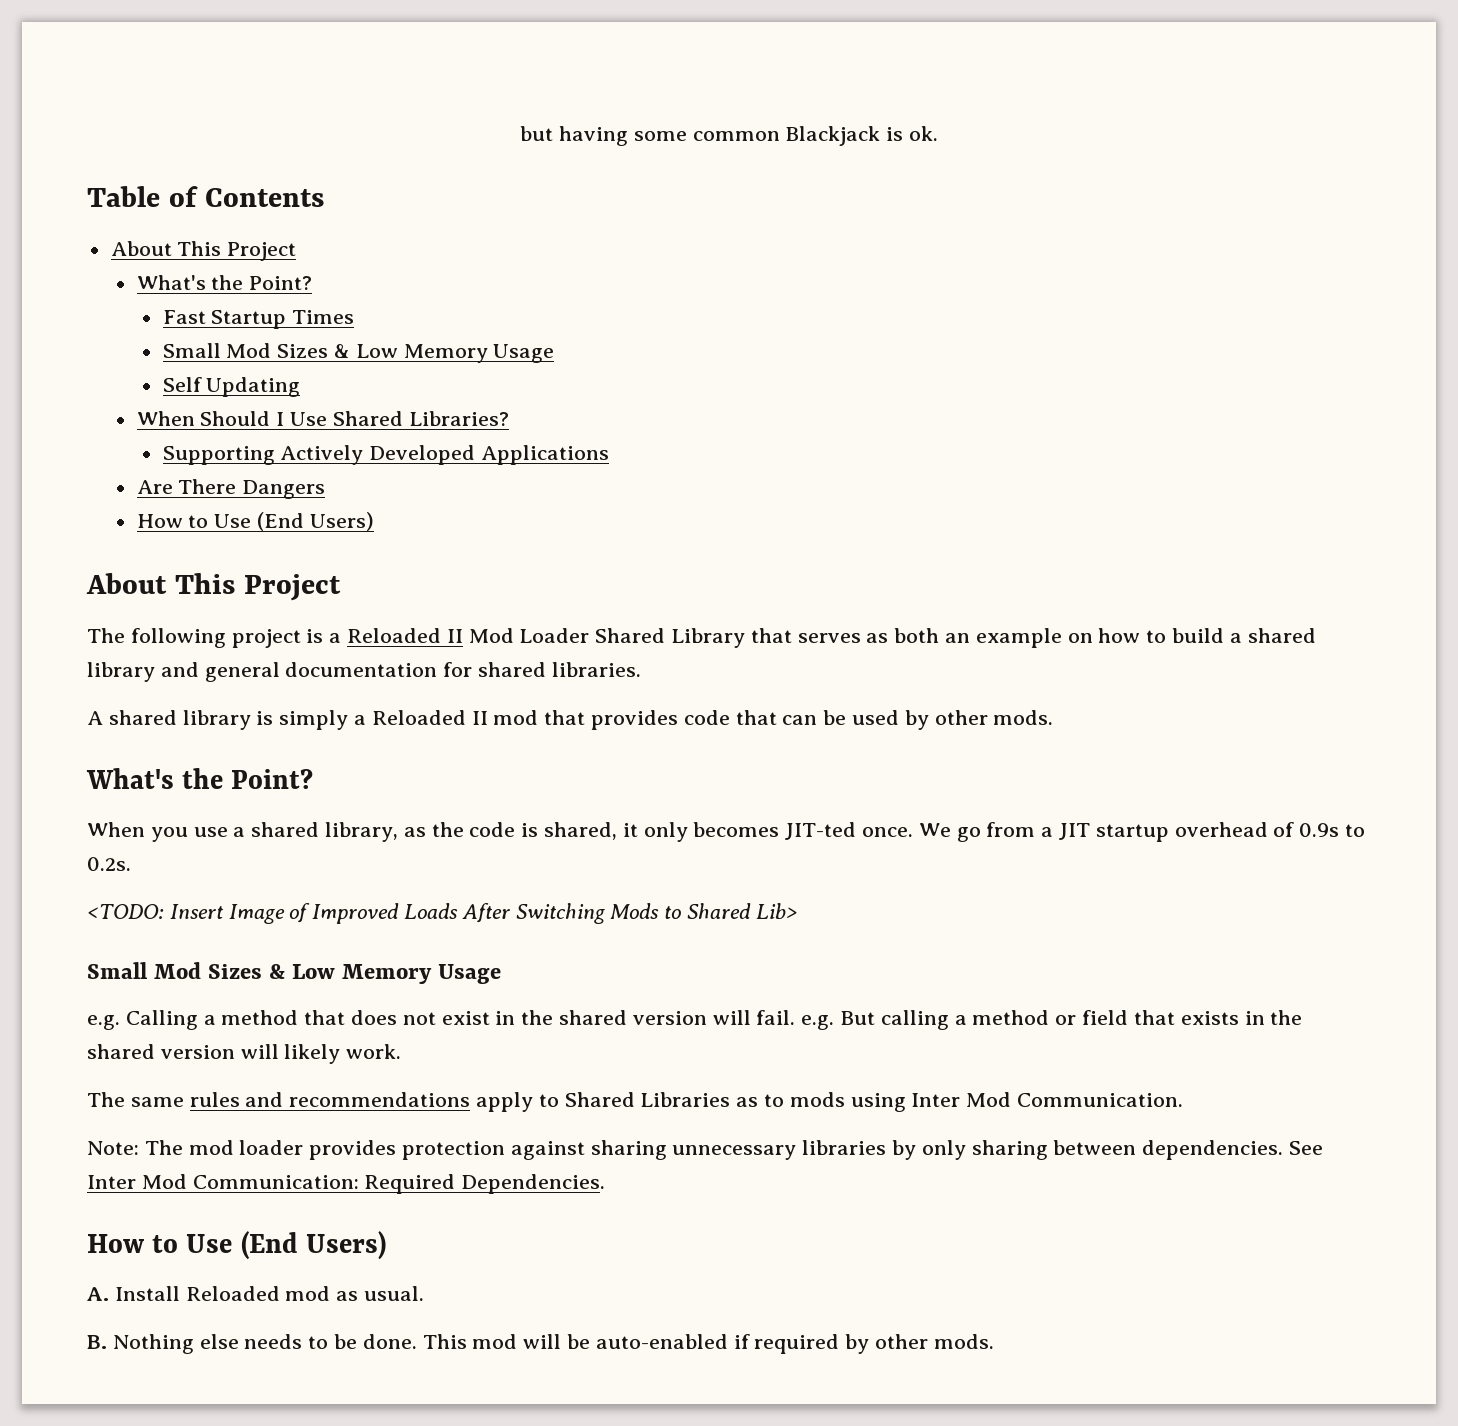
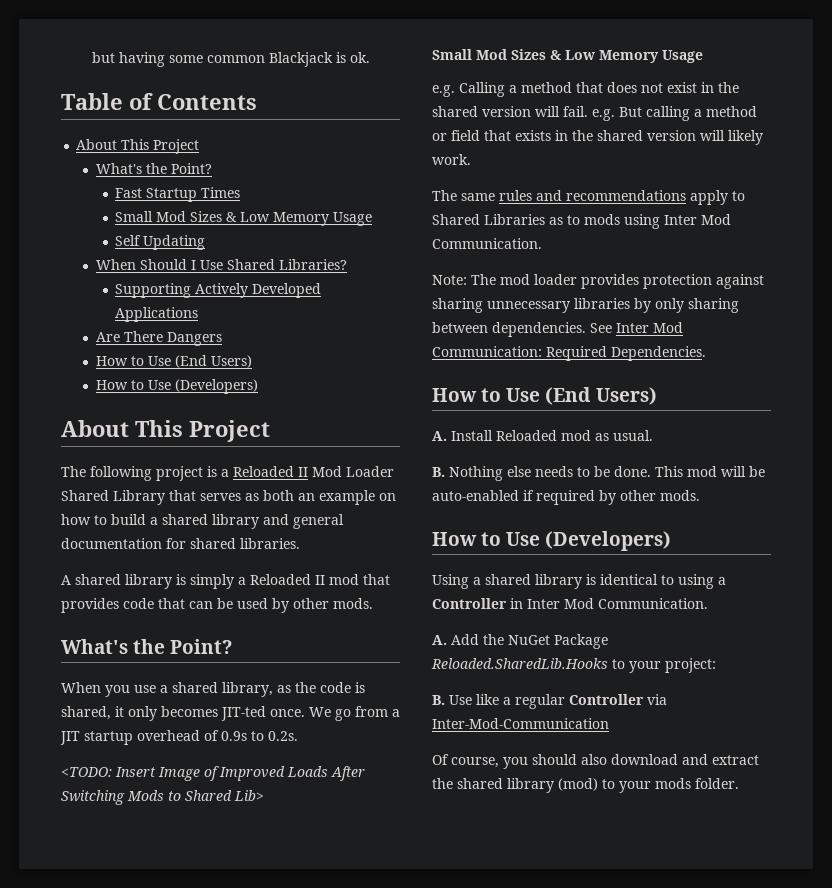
  Are There Dangers
  How to Use (End Users)
+ How to Use (Developers)
  This mod will be auto-enabled if required by other mods.
+ How to Use (Developers)
+ Using a shared library is identical to using a Controller in Inter Mod Communication.
+ A. Add the NuGet Package Reloaded.SharedLib.Hooks to your project:
+ B. Use like a regular Controller via Inter-Mod-Communication
+ Of course, you should also download and extract the shared library (mod) to your mods folder.

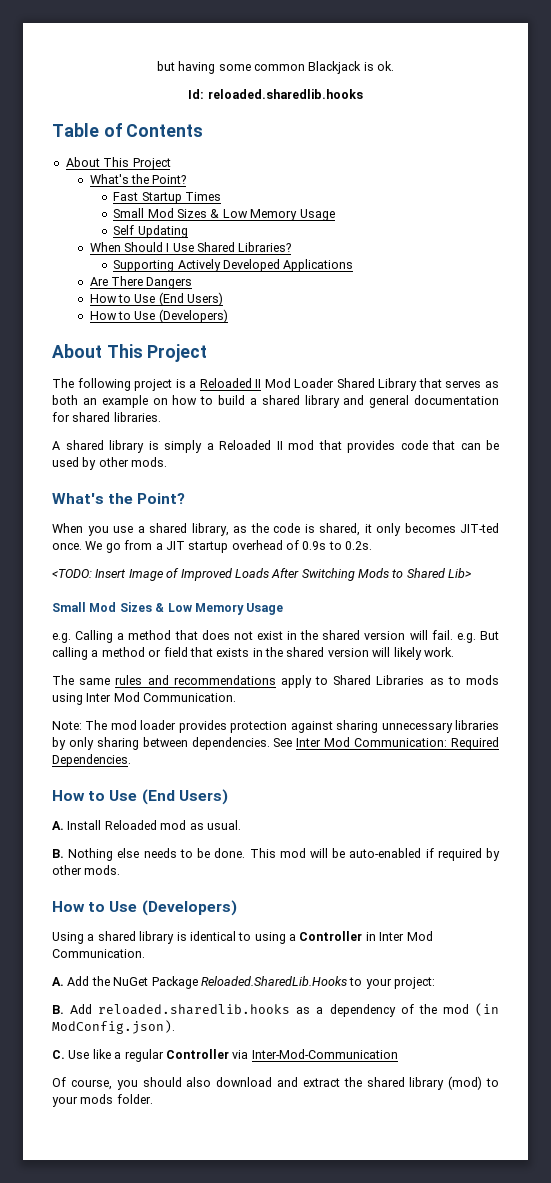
+ Id: reloaded.sharedlib.hooks
- B. Use like a regular Controller via Inter-Mod-Communication
+ B. Add reloaded.sharedlib.hooks as a dependency of the mod (in ModConfig.json).
+ C. Use like a regular Controller via Inter-Mod-Communication

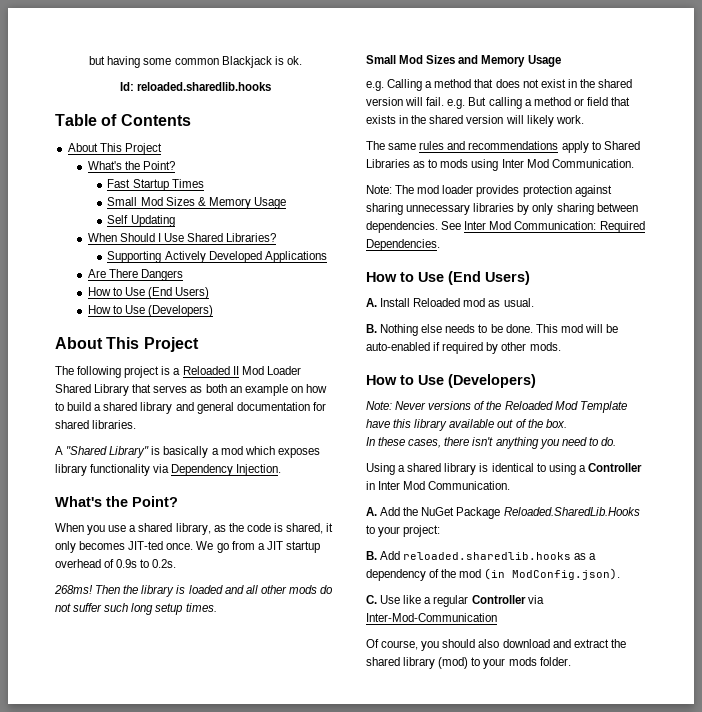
  Fast Startup Times
- Small Mod Sizes & Low Memory Usage
+ Small Mod Sizes & Memory Usage
- A shared library is simply a Reloaded II mod that provides code that can be used by other mods.
+ A "Shared Library" is basically a mod which exposes library functionality via Dependency Injection.
- <TODO: Insert Image of Improved Loads After Switching Mods to Shared Lib>
- Small Mod Sizes & Low Memory Usage
+ 268ms! Then the library is loaded and all other mods do not suffer such long setup times.
+ Small Mod Sizes and Memory Usage
+ Note: Never versions of the Reloaded Mod Template have this library available out of the box.
+ In these cases, there isn't anything you need to do.

